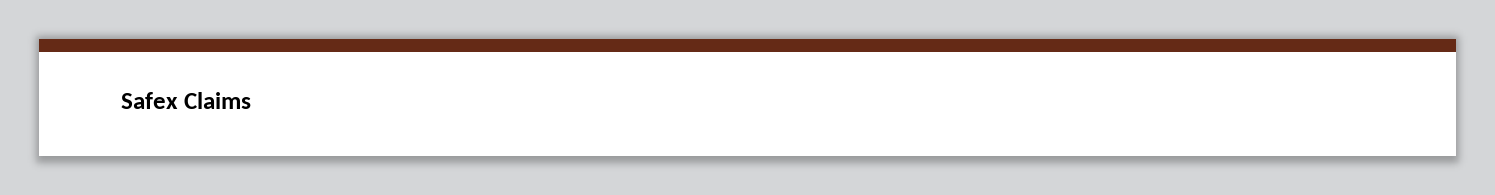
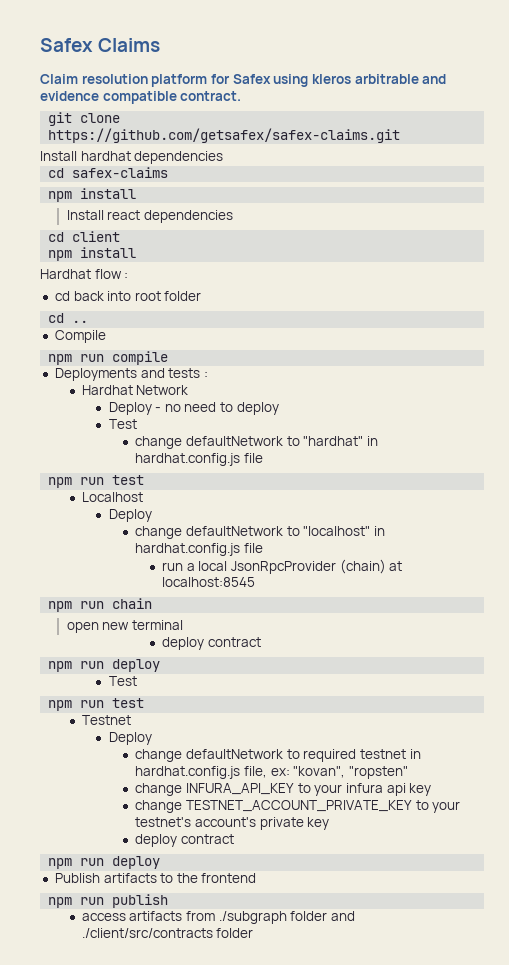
+ Claim resolution platform for Safex using kleros arbitrable and evidence compatible contract.
+ git clone https://github.com/getsafex/safex-claims.git
+ Install hardhat dependencies
+ cd safex-claims
+ npm install
+ Install react dependencies
+ cd client
+ npm install
+ Hardhat flow :
+ cd back into root folder
+ cd ..
+ Compile
+ npm run compile
+ Deployments and tests :
+ Hardhat Network
+ Deploy - no need to deploy
+ Test
+ change defaultNetwork to "hardhat" in hardhat.config.js file
+ npm run test
+ Localhost
+ Deploy
+ change defaultNetwork to "localhost" in hardhat.config.js file
+ run a local JsonRpcProvider (chain) at localhost:8545
+ npm run chain
+ open new terminal
+ deploy contract
+ npm run deploy
+ Test
+ npm run test
+ Testnet
+ Deploy
+ change defaultNetwork to required testnet in hardhat.config.js file, ex: "kovan", "ropsten"
+ change INFURA_API_KEY to your infura api key
+ change TESTNET_ACCOUNT_PRIVATE_KEY to your testnet's account's private key
+ deploy contract
+ npm run deploy
+ Publish artifacts to the frontend
+ npm run publish
+ access artifacts from ./subgraph folder and ./client/src/contracts folder

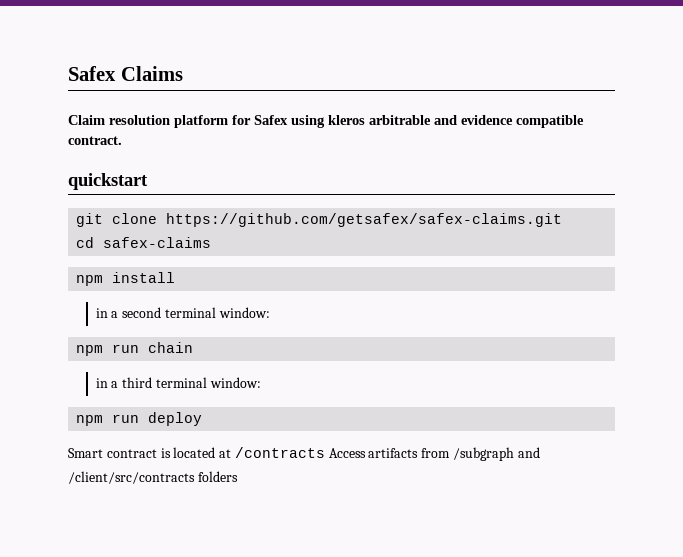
+ quickstart
- Install hardhat dependencies
- Install react dependencies
- cd client
- npm install
- Hardhat flow :
- cd back into root folder
- cd ..
- Compile
- npm run compile
- Deployments and tests :
- Hardhat Network
- Deploy - no need to deploy
- Test
- change defaultNetwork to "hardhat" in hardhat.config.js file
- npm run test
- Localhost
- Deploy
- change defaultNetwork to "localhost" in hardhat.config.js file
- run a local JsonRpcProvider (chain) at localhost:8545
+ in a second terminal window:
- open new terminal
- deploy contract
+ in a third terminal window:
  npm run deploy
- Test
- npm run test
- Testnet
- Deploy
- change defaultNetwork to required testnet in hardhat.config.js file, ex: "kovan", "ropsten"
- change INFURA_API_KEY to your infura api key
- change TESTNET_ACCOUNT_PRIVATE_KEY to your testnet's account's private key
- deploy contract
- npm run deploy
- Publish artifacts to the frontend
- npm run publish
- access artifacts from ./subgraph folder and ./client/src/contracts folder
+ Smart contract is located at /contracts Access artifacts from /subgraph and /client/src/contracts folders

